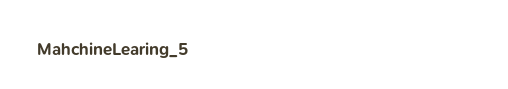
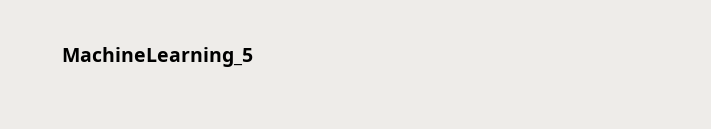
- MahchineLearing_5
+ MachineLearning_5

